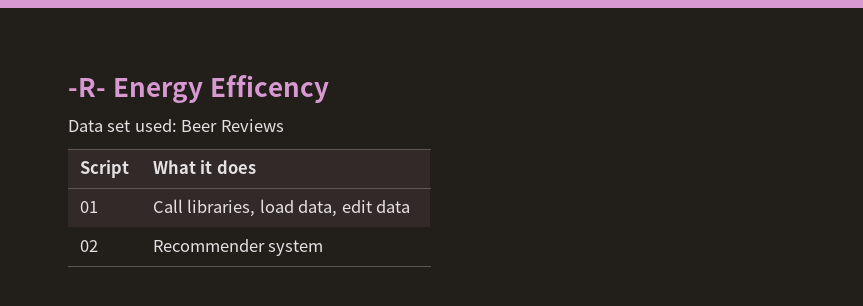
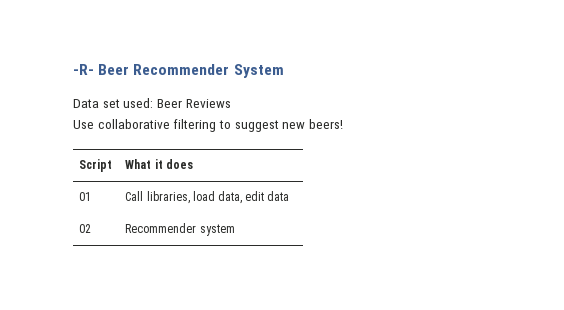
- -R- Energy Efficency
+ -R- Beer Recommender System
+ Use collaborative filtering to suggest new beers!

